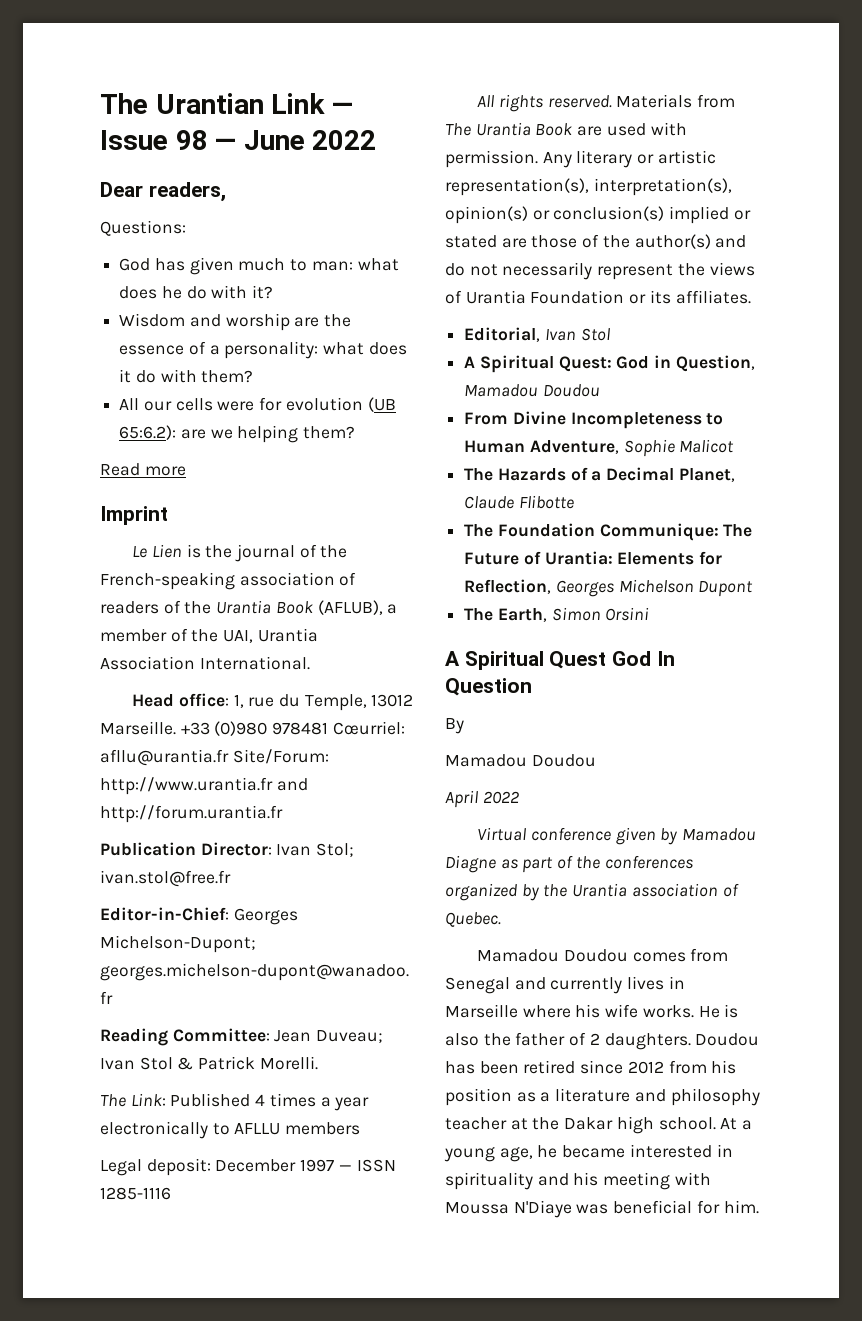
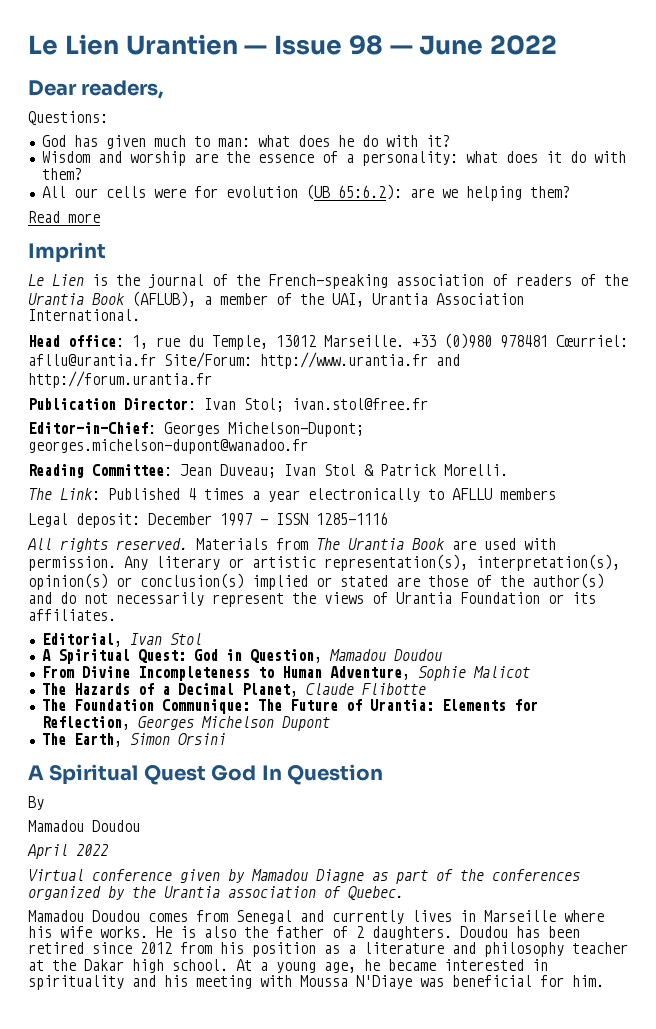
- The Urantian Link — Issue 98 — June 2022
+ Le Lien Urantien — Issue 98 — June 2022

